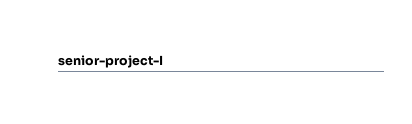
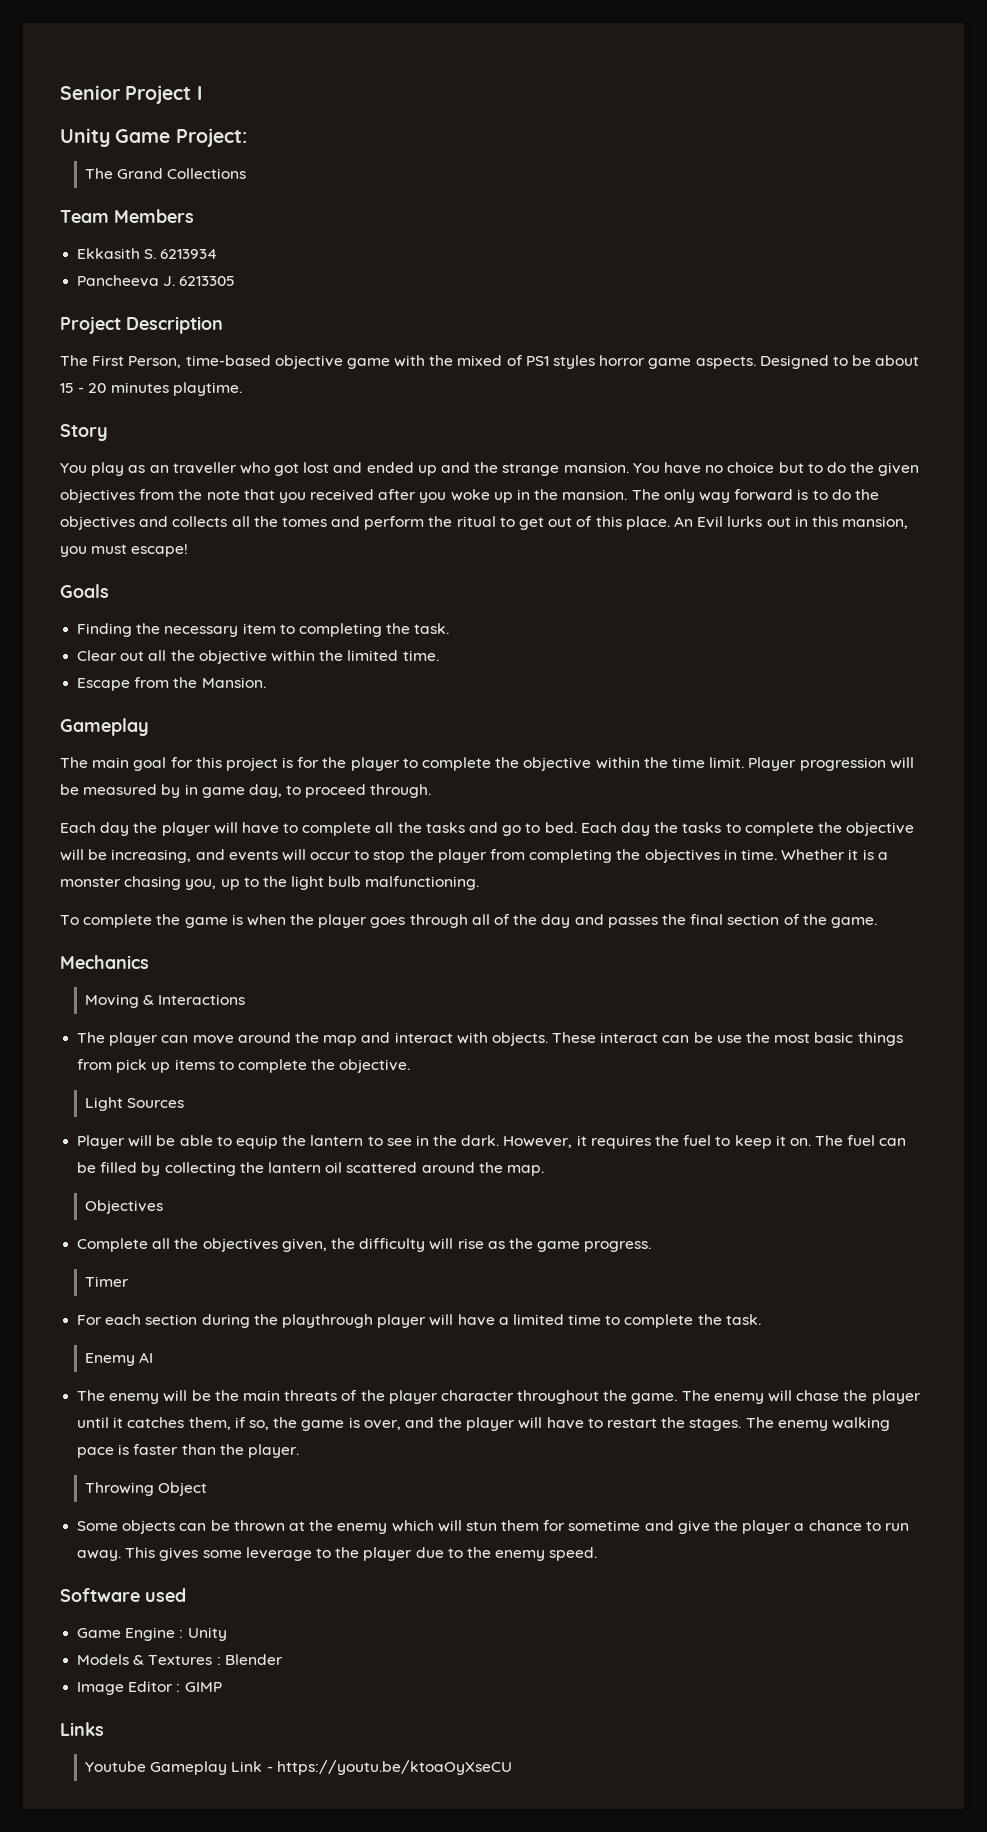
- senior-project-I
+ Senior Project I
+ Unity Game Project:
+ The Grand Collections
+ Team Members
+ Ekkasith S. 6213934
+ Pancheeva J. 6213305
+ Project Description
+ The First Person, time-based objective game with the mixed of PS1 styles horror game aspects. Designed to be about 15 - 20 minutes playtime.
+ Story
+ You play as an traveller who got lost and ended up and the strange mansion. You have no choice but to do the given objectives from the note that you received after you woke up in the mansion. The only way forward is to do the objectives and collects all the tomes and perform the ritual to get out of this place. An Evil lurks out in this mansion, you must escape!
+ Goals
+ Finding the necessary item to completing the task.
+ Clear out all the objective within the limited time.
+ Escape from the Mansion.
+ Gameplay
+ The main goal for this project is for the player to complete the objective within the time limit. Player progression will be measured by in game day, to proceed through.
+ Each day the player will have to complete all the tasks and go to bed. Each day the tasks to complete the objective will be increasing, and events will occur to stop the player from completing the objectives in time. Whether it is a monster chasing you, up to the light bulb malfunctioning.
+ To complete the game is when the player goes through all of the day and passes the final section of the game.
+ Mechanics
+ Moving & Interactions
+ The player can move around the map and interact with objects. These interact can be use the most basic things from pick up items to complete the objective.
+ Light Sources
+ Player will be able to equip the lantern to see in the dark. However, it requires the fuel to keep it on. The fuel can be filled by collecting the lantern oil scattered around the map.
+ Objectives
+ Complete all the objectives given, the difficulty will rise as the game progress.
+ Timer
+ For each section during the playthrough player will have a limited time to complete the task.
+ Enemy AI
+ The enemy will be the main threats of the player character throughout the game. The enemy will chase the player until it catches them, if so, the game is over, and the player will have to restart the stages. The enemy walking pace is faster than the player.
+ Throwing Object
+ Some objects can be thrown at the enemy which will stun them for sometime and give the player a chance to run away. This gives some leverage to the player due to the enemy speed.
+ Software used
+ Game Engine : Unity
+ Models & Textures : Blender
+ Image Editor : GIMP
+ Links
+ Youtube Gameplay Link - https://youtu.be/ktoaOyXseCU

